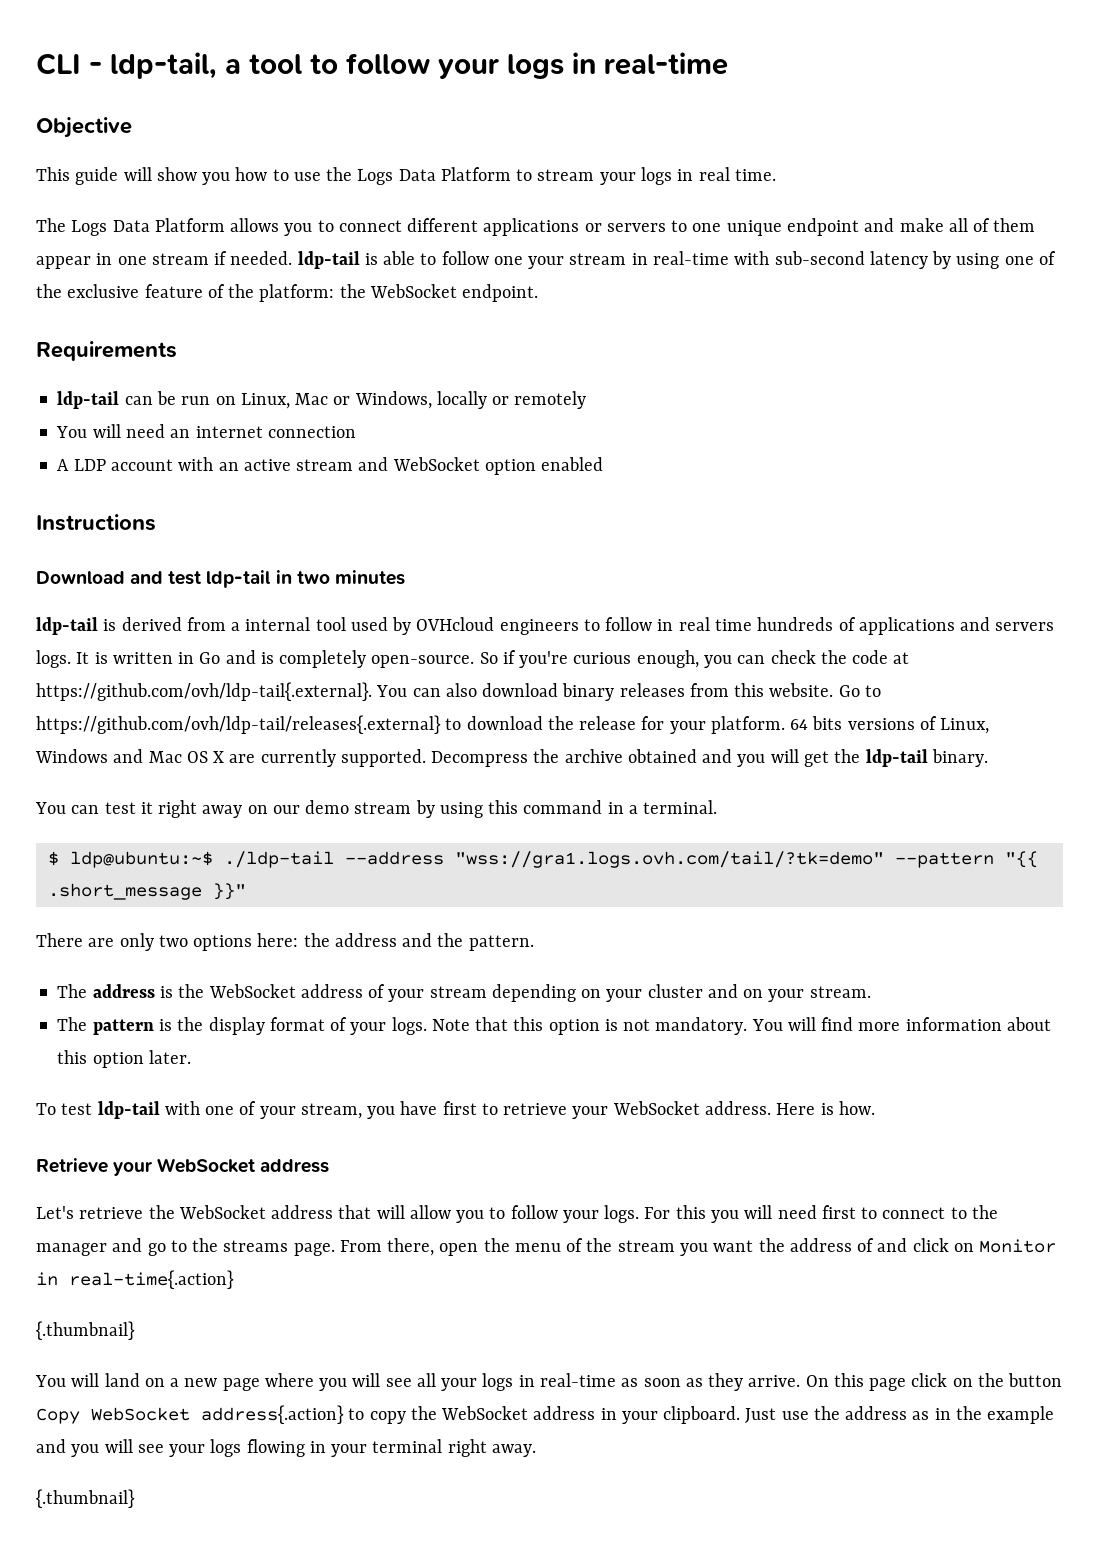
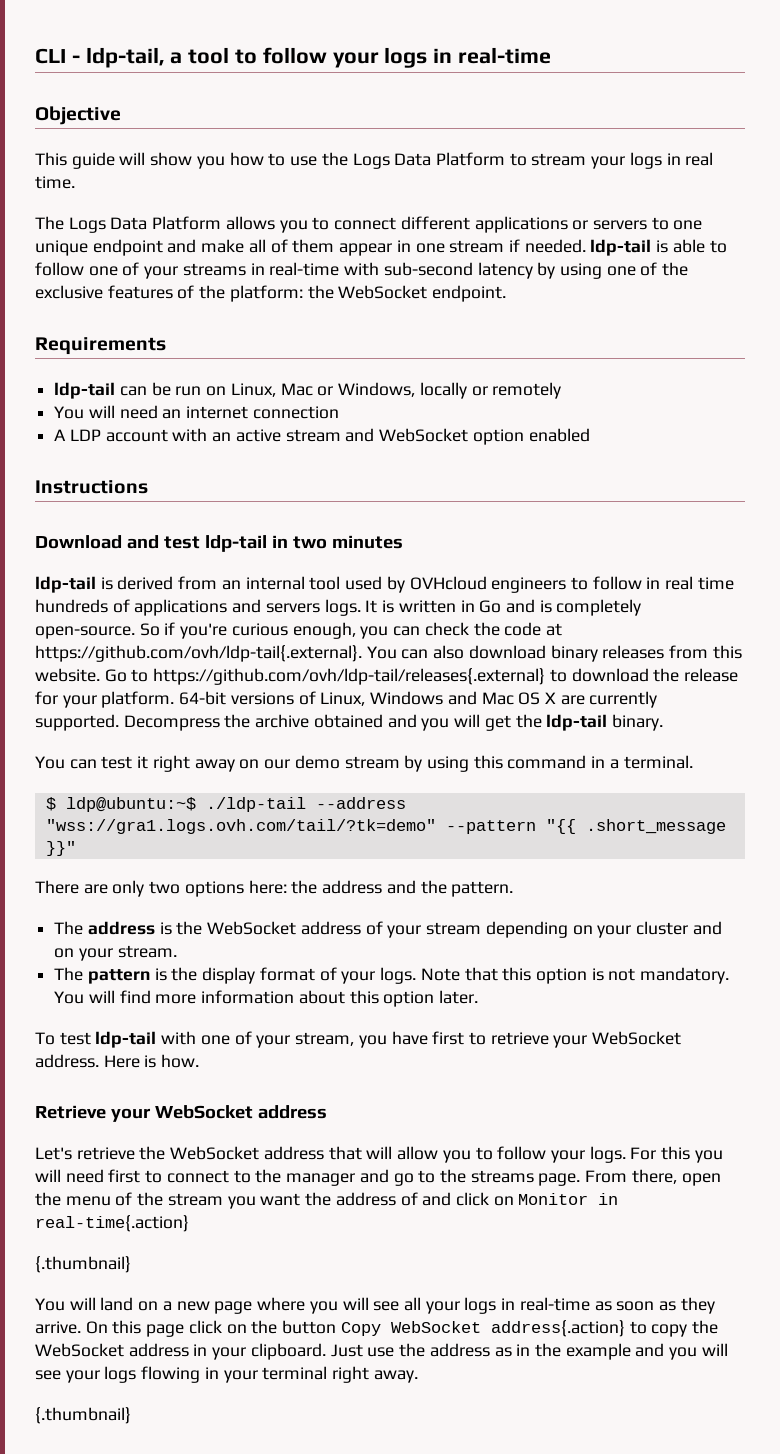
- The Logs Data Platform allows you to connect different applications or servers to one unique endpoint and make all of them appear in one stream if needed. ldp-tail is able to follow one your stream in real-time with sub-second latency by using one of the exclusive feature of the platform: the WebSocket endpoint.
+ The Logs Data Platform allows you to connect different applications or servers to one unique endpoint and make all of them appear in one stream if needed. ldp-tail is able to follow one of your streams in real-time with sub-second latency by using one of the exclusive features of the platform: the WebSocket endpoint.
- ldp-tail is derived from a internal tool used by OVHcloud engineers to follow in real time hundreds of applications and servers logs.
+ ldp-tail is derived from an internal tool used by OVHcloud engineers to follow in real time hundreds of applications and servers logs.
- 64 bits versions of Linux, Windows and Mac OS X are currently supported.
+ 64-bit versions of Linux, Windows and Mac OS X are currently supported.

